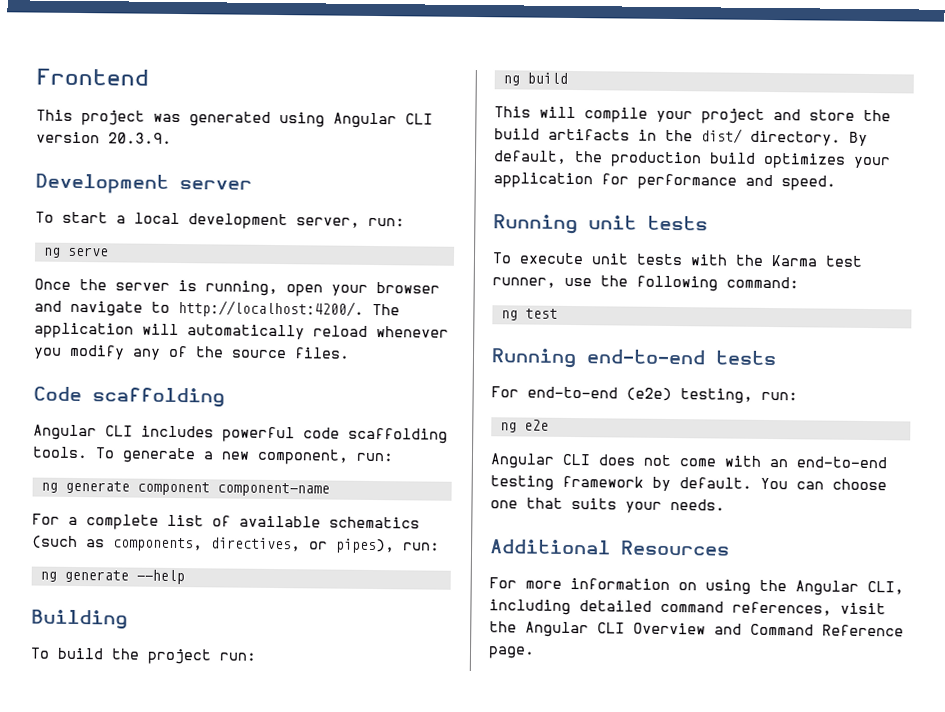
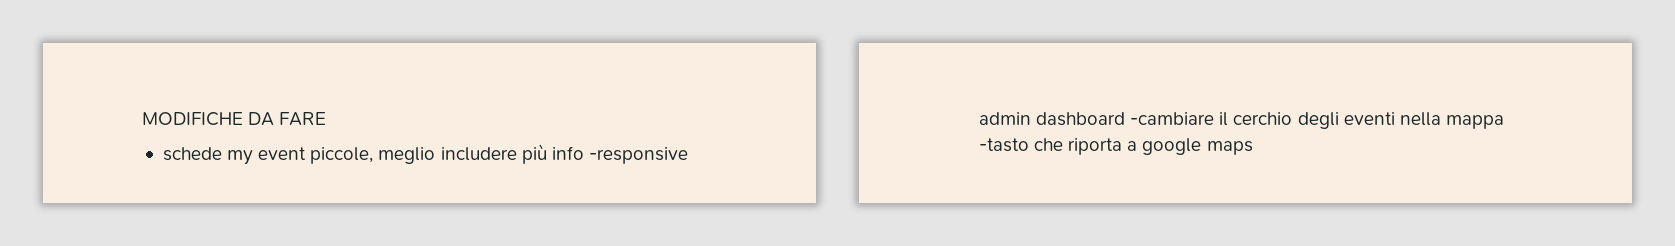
- Frontend
- This project was generated using Angular CLI version 20.3.9.
- Development server
- To start a local development server, run:
- ng serve
- Once the server is running, open your browser and navigate to http://localhost:4200/. The application will automatically reload whenever you modify any of the source files.
- Code scaffolding
- Angular CLI includes powerful code scaffolding tools. To generate a new component, run:
- ng generate component component-name
- For a complete list of available schematics (such as components, directives, or pipes), run:
- ng generate --help
- Building
- To build the project run:
- ng build
- This will compile your project and store the build artifacts in the dist/ directory. By default, the production build optimizes your application for performance and speed.
- Running unit tests
- To execute unit tests with the Karma test runner, use the following command:
- ng test
- Running end-to-end tests
- For end-to-end (e2e) testing, run:
- ng e2e
- Angular CLI does not come with an end-to-end testing framework by default. You can choose one that suits your needs.
- Additional Resources
- For more information on using the Angular CLI, including detailed command references, visit the Angular CLI Overview and Command Reference page.
+ MODIFICHE DA FARE
+ schede my event piccole, meglio includere più info -responsive admin dashboard -cambiare il cerchio degli eventi nella mappa -tasto che riporta a google maps

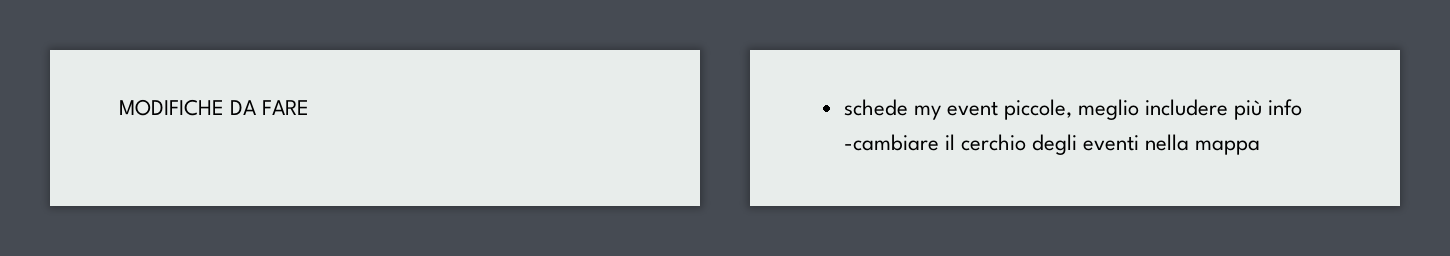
- schede my event piccole, meglio includere più info -responsive admin dashboard -cambiare il cerchio degli eventi nella mappa -tasto che riporta a google maps
+ schede my event piccole, meglio includere più info -cambiare il cerchio degli eventi nella mappa

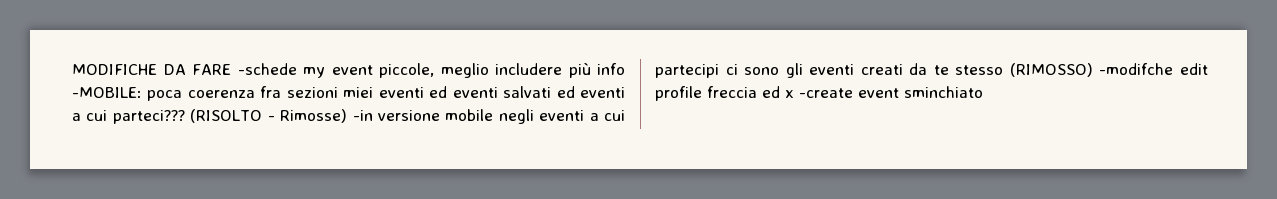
- MODIFICHE DA FARE
- schede my event piccole, meglio includere più info -cambiare il cerchio degli eventi nella mappa
+ MODIFICHE DA FARE -schede my event piccole, meglio includere più info -MOBILE: poca coerenza fra sezioni miei eventi ed eventi salvati ed eventi a cui parteci??? (RISOLTO - Rimosse) -in versione mobile negli eventi a cui partecipi ci sono gli eventi creati da te stesso (RIMOSSO) -modifche edit profile freccia ed x -create event sminchiato

